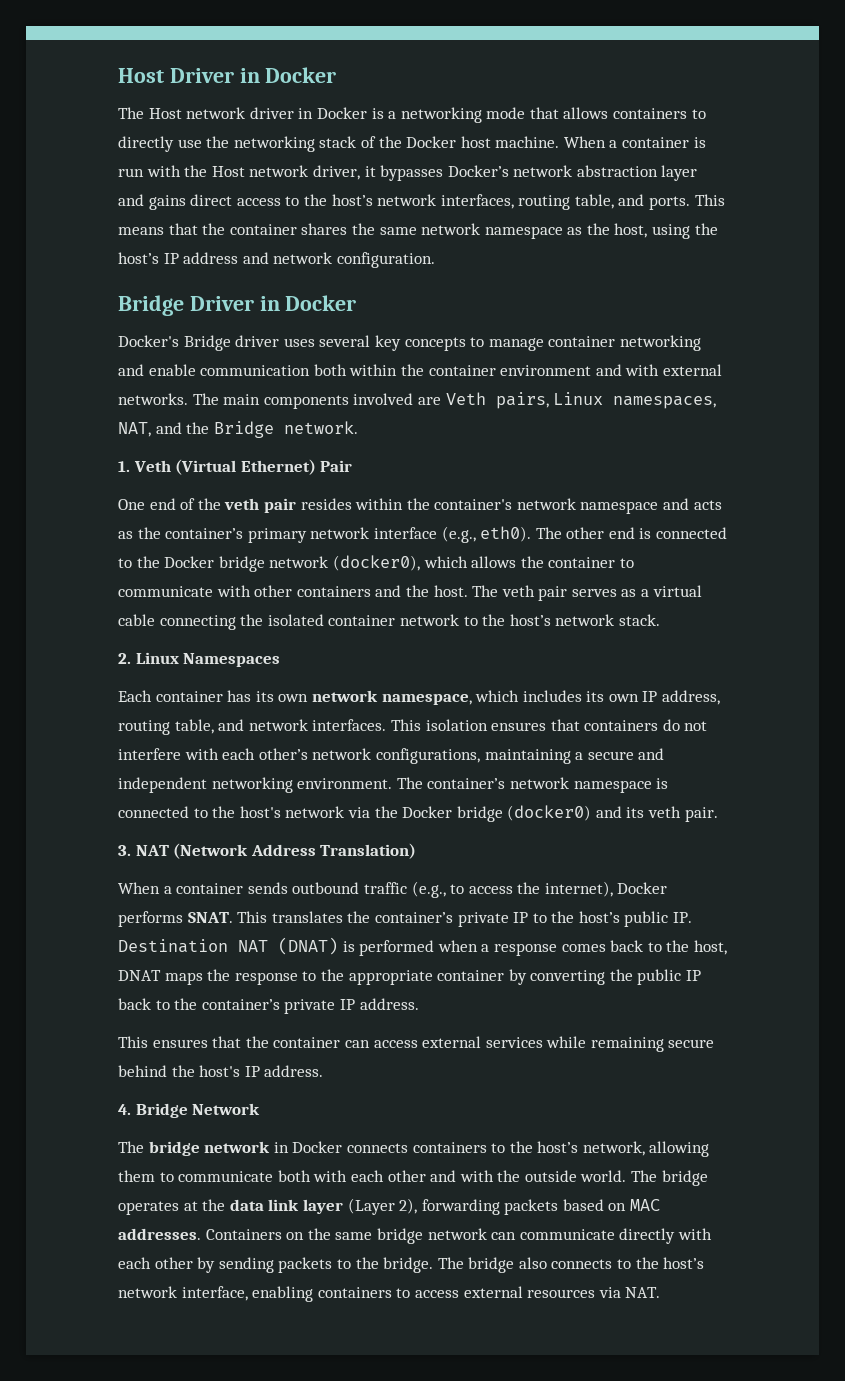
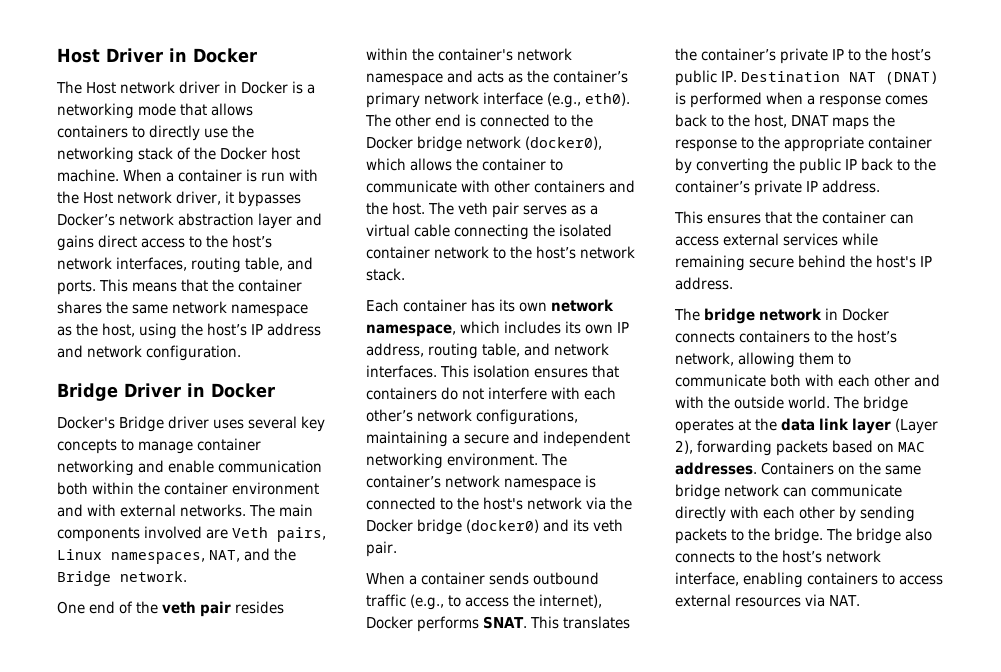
- 1. Veth (Virtual Ethernet) Pair
- 2. Linux Namespaces
- 3. NAT (Network Address Translation)
- 4. Bridge Network

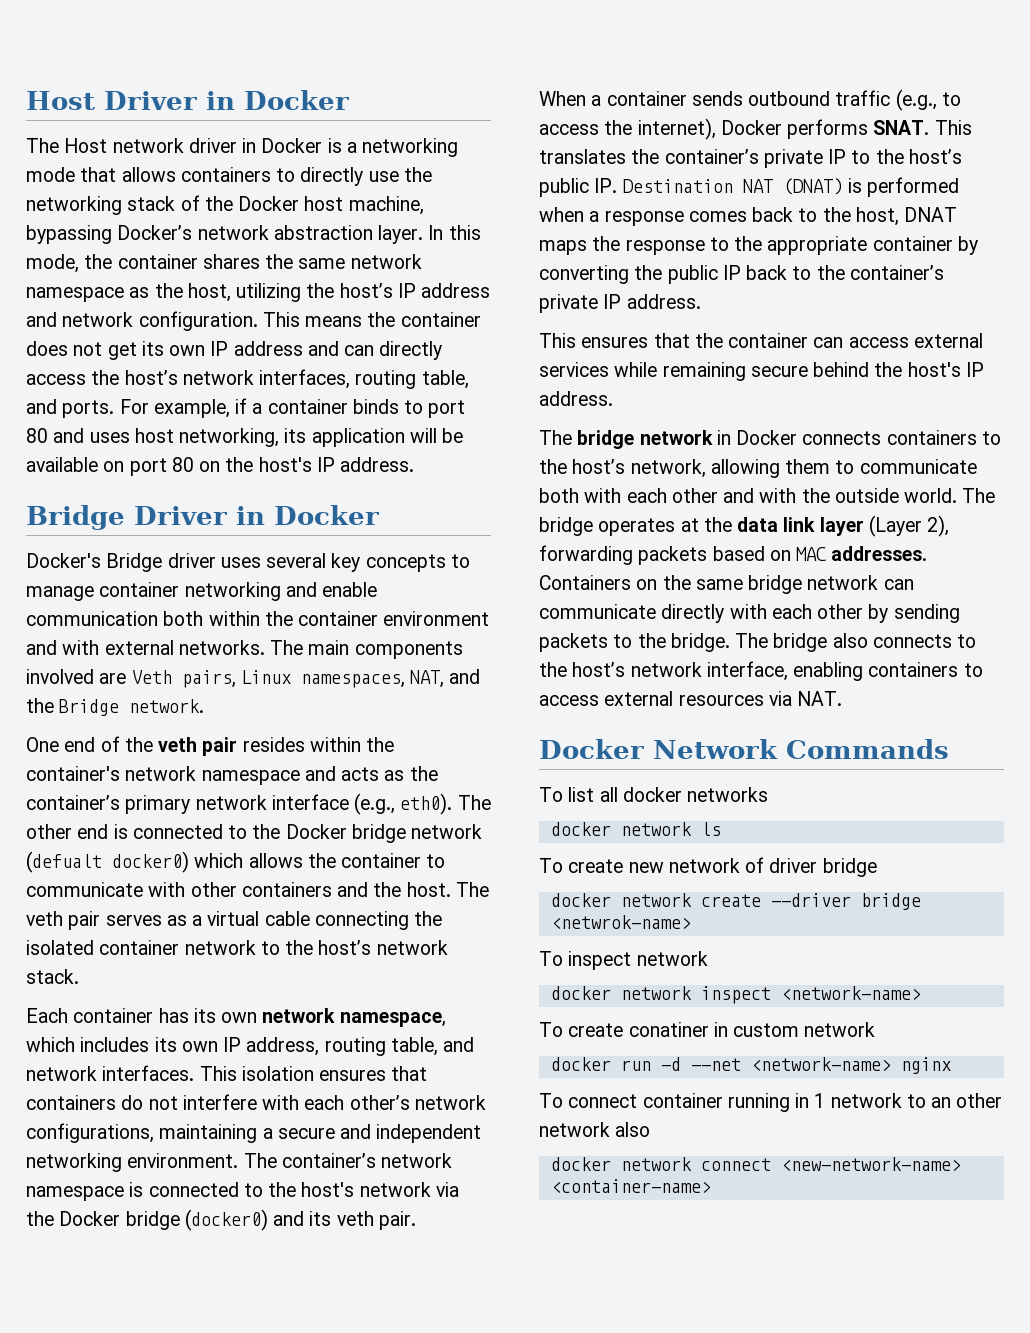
- The Host network driver in Docker is a networking mode that allows containers to directly use the networking stack of the Docker host machine. When a container is run with the Host network driver, it bypasses Docker’s network abstraction layer and gains direct access to the host’s network interfaces, routing table, and ports. This means that the container shares the same network namespace as the host, using the host’s IP address and network configuration.
+ The Host network driver in Docker is a networking mode that allows containers to directly use the networking stack of the Docker host machine, bypassing Docker’s network abstraction layer. In this mode, the container shares the same network namespace as the host, utilizing the host’s IP address and network configuration. This means the container does not get its own IP address and can directly access the host’s network interfaces, routing table, and ports. For example, if a container binds to port 80 and uses host networking, its application will be available on port 80 on the host's IP address.
- The other end is connected to the Docker bridge network (docker0), which allows the container to communicate with other containers and the host.
+ The other end is connected to the Docker bridge network (defualt docker0) which allows the container to communicate with other containers and the host.
+ Docker Network Commands
+ To list all docker networks
+ docker network ls
+ To create new network of driver bridge
+ docker network create --driver bridge <netwrok-name>
+ To inspect network
+ docker network inspect <network-name>
+ To create conatiner in custom network
+ docker run -d --net <network-name> nginx
+ To connect container running in 1 network to an other network also
+ docker network connect <new-network-name> <container-name>

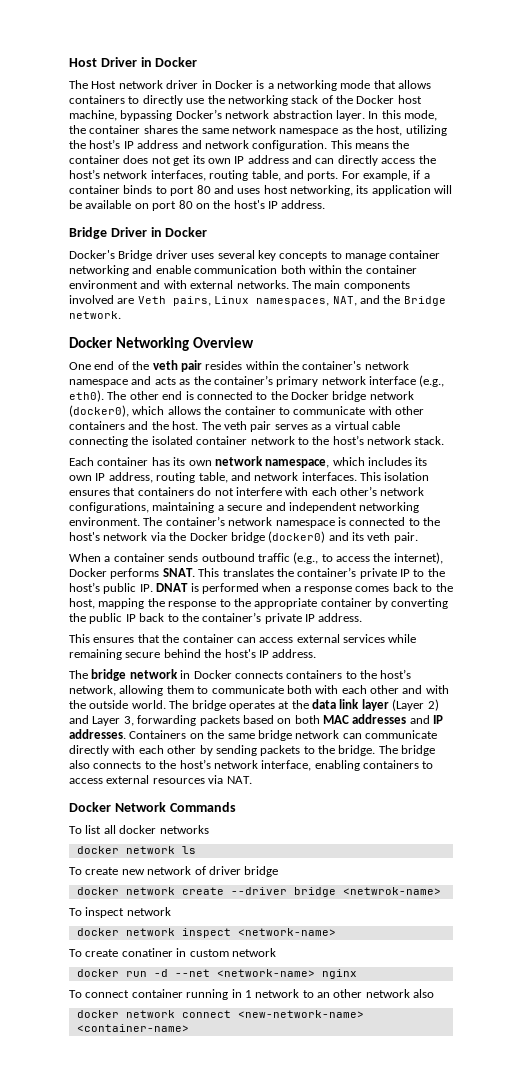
+ Docker Networking Overview
- The other end is connected to the Docker bridge network (defualt docker0) which allows the container to communicate with other containers and the host.
+ The other end is connected to the Docker bridge network (docker0), which allows the container to communicate with other containers and the host.
- This translates the container’s private IP to the host’s public IP. Destination NAT (DNAT) is performed when a response comes back to the host, DNAT maps the response to the appropriate container by converting the public IP back to the container’s private IP address.
+ This translates the container’s private IP to the host’s public IP. DNAT is performed when a response comes back to the host, mapping the response to the appropriate container by converting the public IP back to the container’s private IP address.
- The bridge operates at the data link layer (Layer 2), forwarding packets based on MAC addresses.
+ The bridge operates at the data link layer (Layer 2) and Layer 3, forwarding packets based on both MAC addresses and IP addresses.

